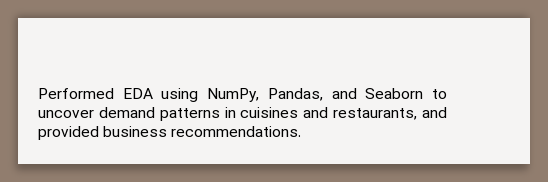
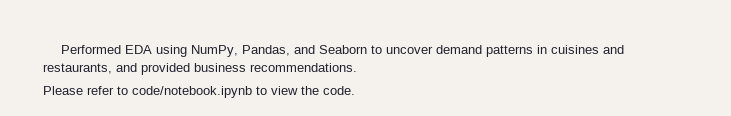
+ Please refer to code/notebook.ipynb to view the code.

